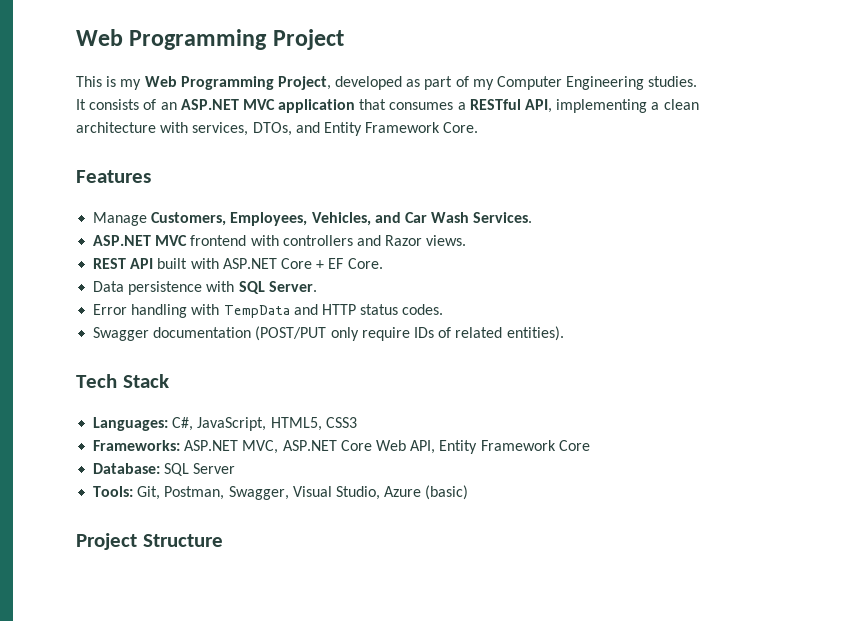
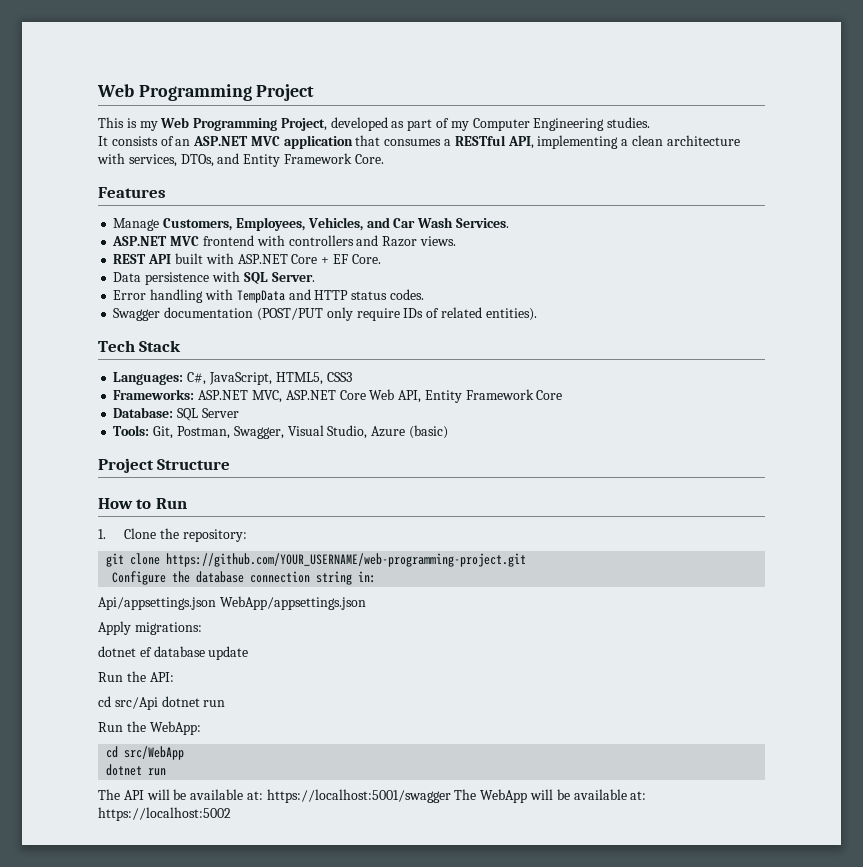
+ How to Run
+ 1. Clone the repository:
+ git clone https://github.com/YOUR_USERNAME/web-programming-project.git
+ Configure the database connection string in:
+ Api/appsettings.json WebApp/appsettings.json
+ Apply migrations:
+ dotnet ef database update
+ Run the API:
+ cd src/Api dotnet run
+ Run the WebApp:
+ cd src/WebApp
+ dotnet run
+ The API will be available at: https://localhost:5001/swagger The WebApp will be available at: https://localhost:5002

